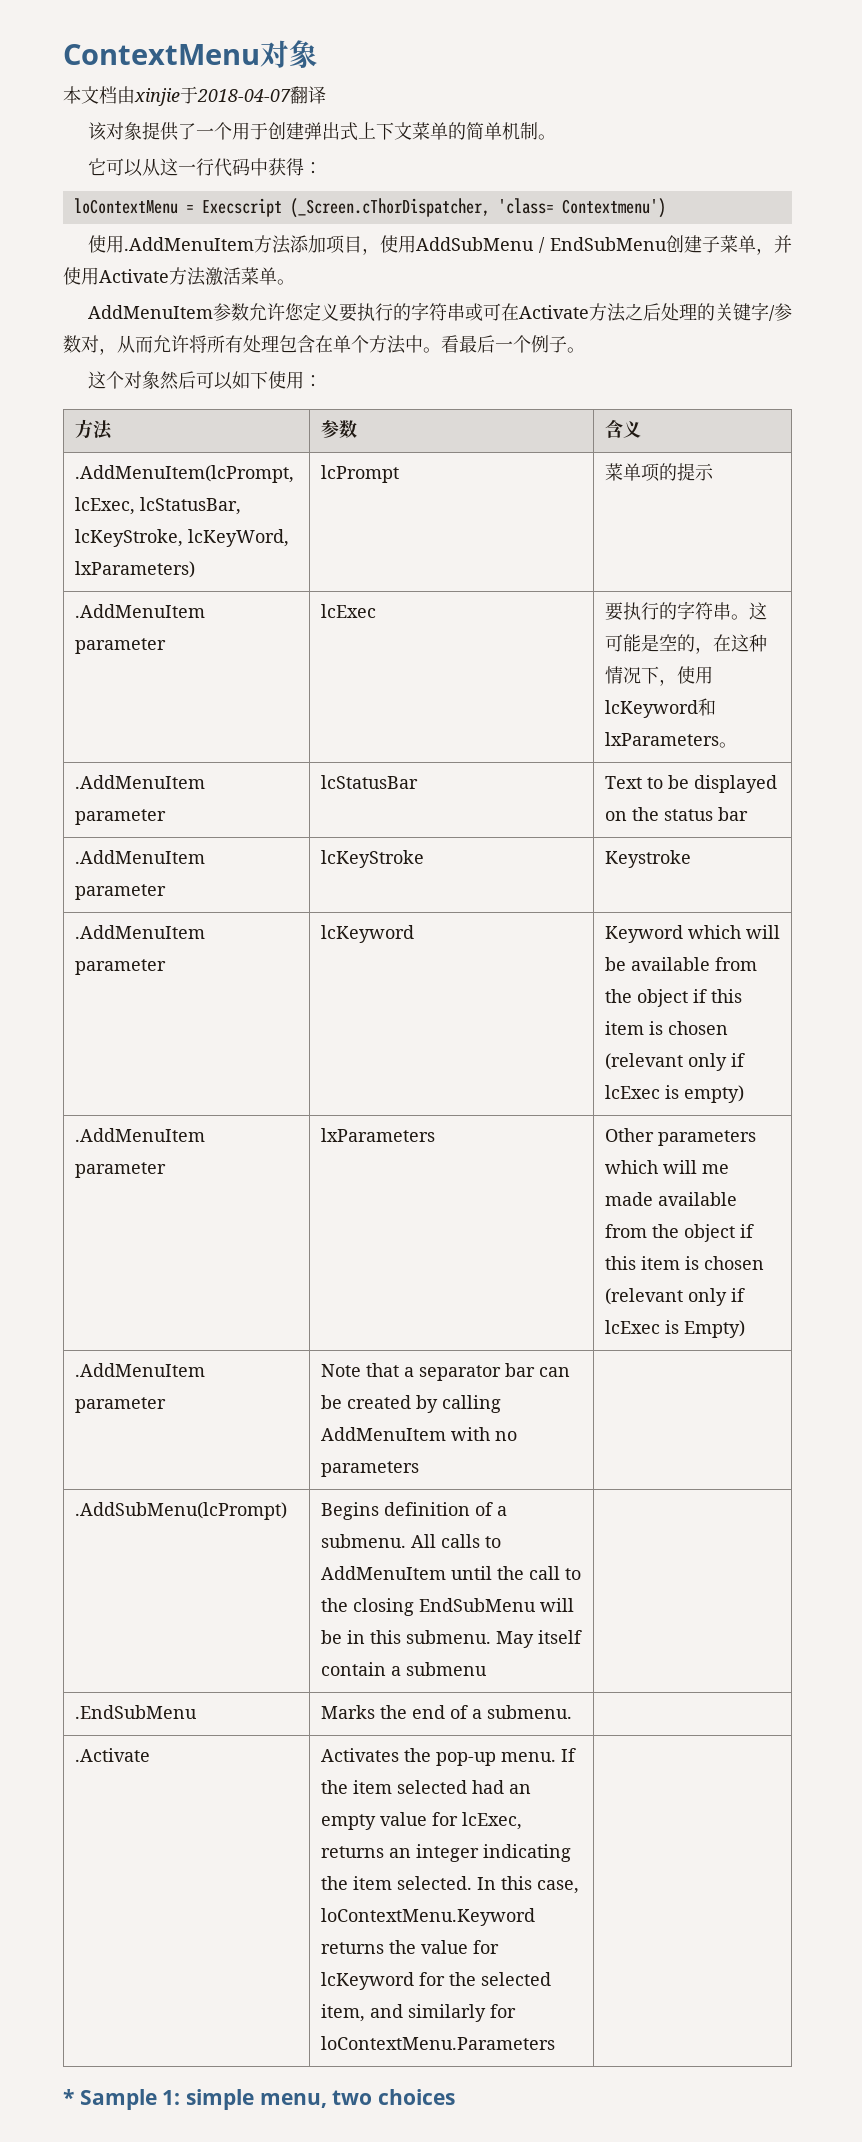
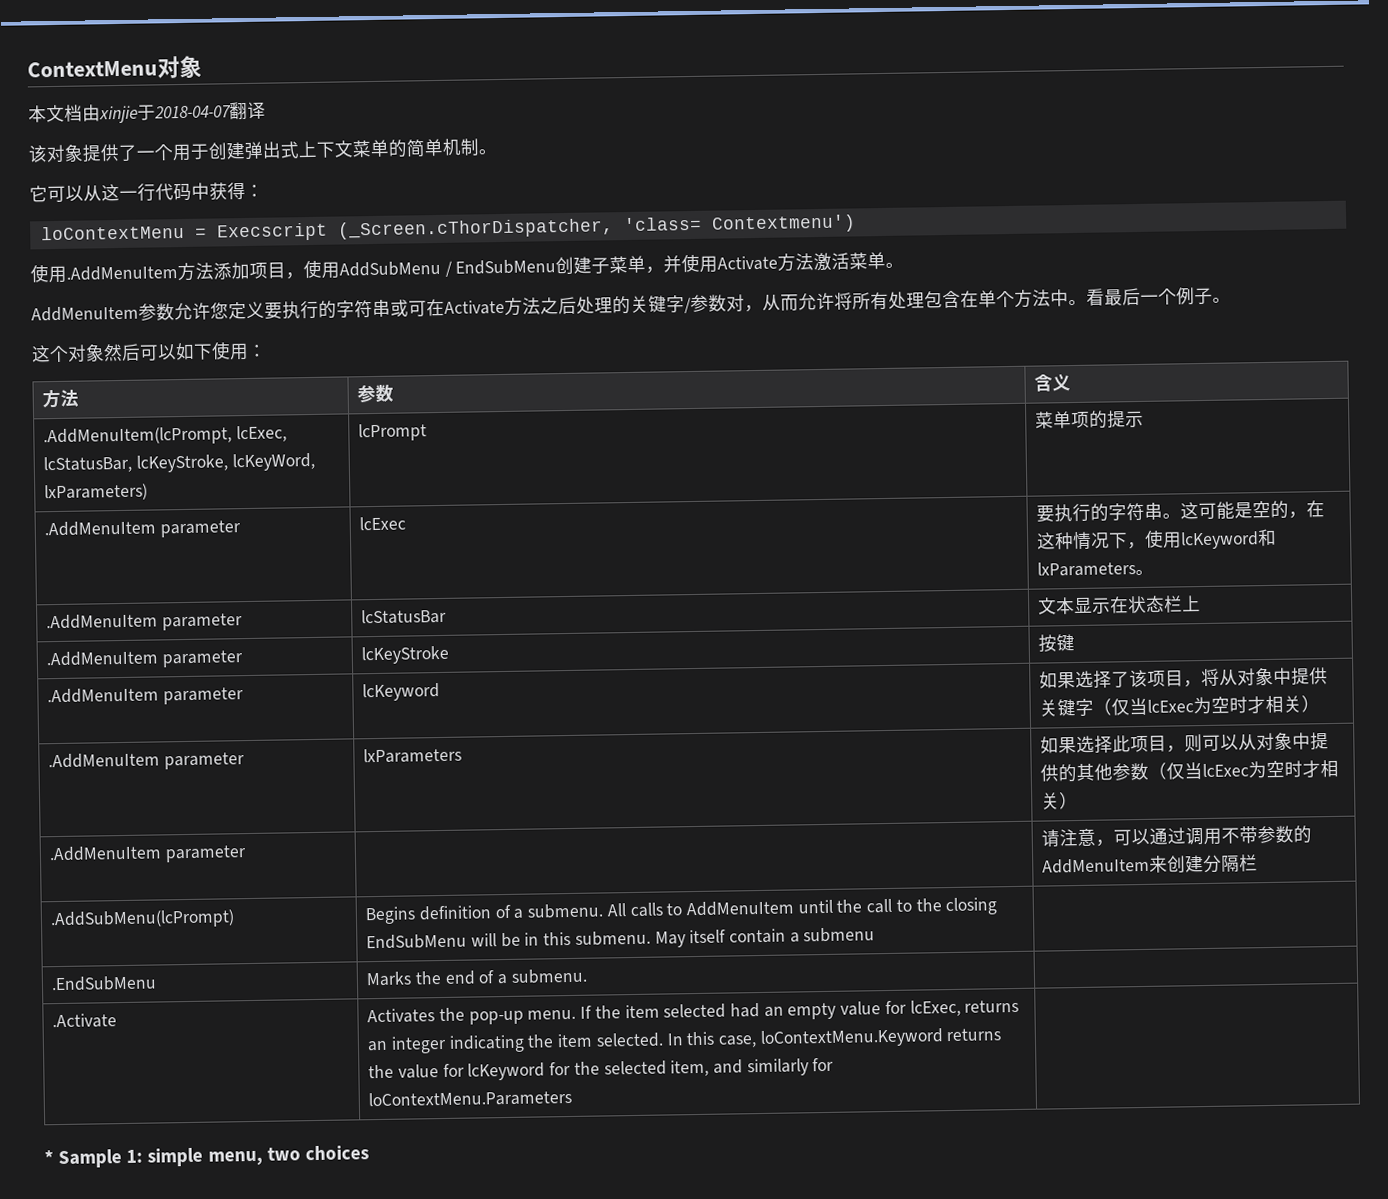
- .AddMenuItem parameter | lcStatusBar | Text to be displayed on the status bar
+ .AddMenuItem parameter | lcStatusBar | 文本显示在状态栏上
- .AddMenuItem parameter | lcKeyStroke | Keystroke
+ .AddMenuItem parameter | lcKeyStroke | 按键
- .AddMenuItem parameter | lcKeyword | Keyword which will be available from the object if this item is chosen (relevant only if lcExec is empty)
- .AddMenuItem parameter | lxParameters | Other parameters which will me made available from the object if this item is chosen (relevant only if lcExec is Empty)
- .AddMenuItem parameter | Note that a separator bar can be created by calling AddMenuItem with no parameters |
+ .AddMenuItem parameter | lcKeyword | 如果选择了该项目，将从对象中提供关键字（仅当lcExec为空时才相关）
+ .AddMenuItem parameter | lxParameters | 如果选择此项目，则可以从对象中提供的其他参数（仅当lcExec为空时才相关）
+ .AddMenuItem parameter | | 请注意，可以通过调用不带参数的AddMenuItem来创建分隔栏

